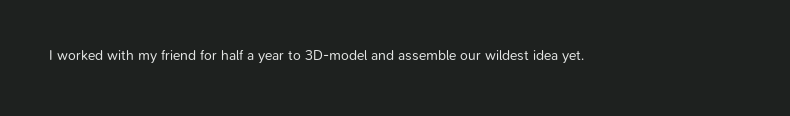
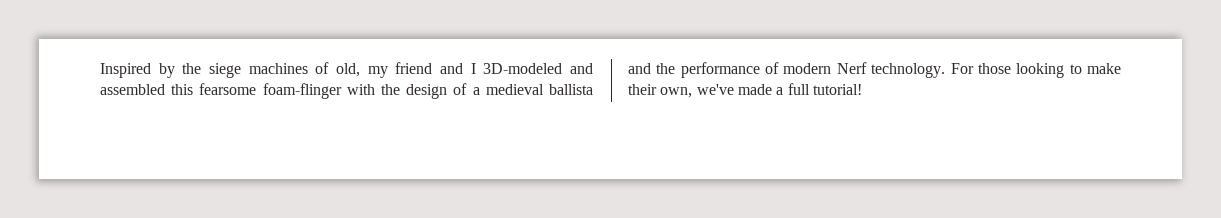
- I worked with my friend for half a year to 3D-model and assemble our wildest idea yet.
+ Inspired by the siege machines of old, my friend and I 3D-modeled and assembled this fearsome foam-flinger with the design of a medieval ballista and the performance of modern Nerf technology. For those looking to make their own, we've made a full tutorial!

